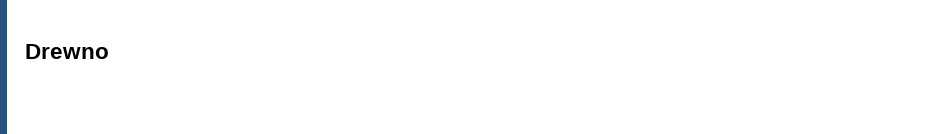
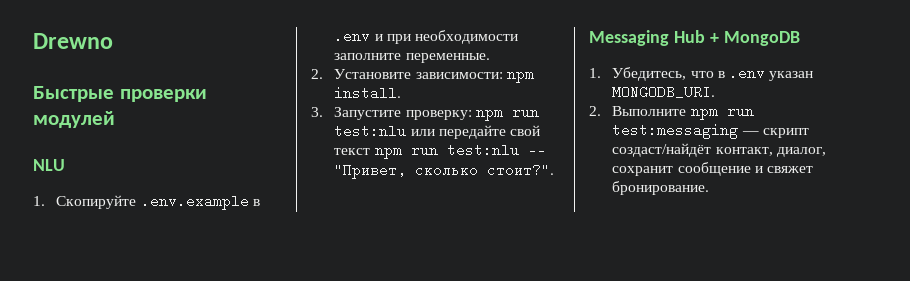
+ Быстрые проверки модулей
+ NLU
+ 1. Скопируйте .env.example в .env и при необходимости заполните переменные.
+ 2. Установите зависимости: npm install.
+ 3. Запустите проверку: npm run test:nlu или передайте свой текст npm run test:nlu -- "Привет, сколько стоит?".
+ Messaging Hub + MongoDB
+ 1. Убедитесь, что в .env указан MONGODB_URI.
+ 2. Выполните npm run test:messaging — скрипт создаст/найдёт контакт, диалог, сохранит сообщение и свяжет бронирование.

